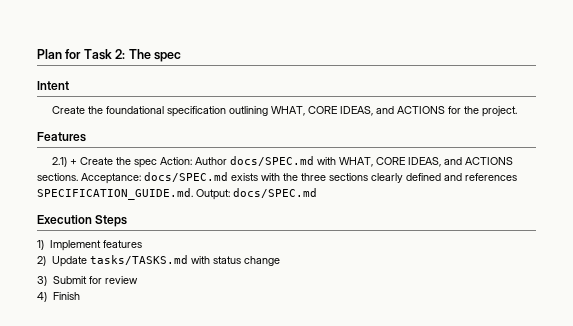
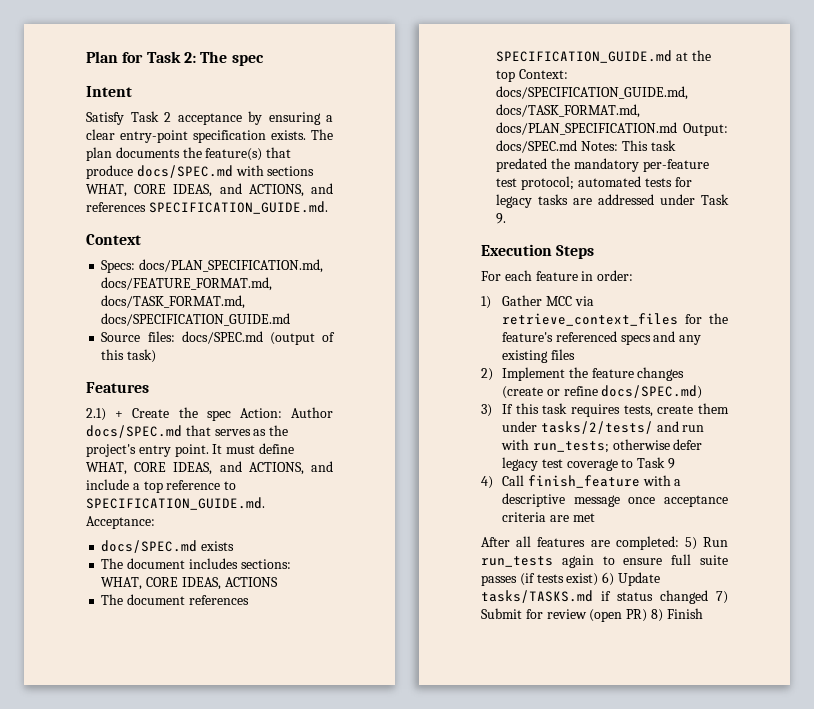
- Create the foundational specification outlining WHAT, CORE IDEAS, and ACTIONS for the project.
+ Satisfy Task 2 acceptance by ensuring a clear entry-point specification exists. The plan documents the feature(s) that produce docs/SPEC.md with sections WHAT, CORE IDEAS, and ACTIONS, and references SPECIFICATION_GUIDE.md.
+ Context
+ Specs: docs/PLAN_SPECIFICATION.md, docs/FEATURE_FORMAT.md, docs/TASK_FORMAT.md, docs/SPECIFICATION_GUIDE.md
+ Source files: docs/SPEC.md (output of this task)
- 2.1) + Create the spec Action: Author docs/SPEC.md with WHAT, CORE IDEAS, and ACTIONS sections. Acceptance: docs/SPEC.md exists with the three sections clearly defined and references SPECIFICATION_GUIDE.md. Output: docs/SPEC.md
+ 2.1) + Create the spec Action: Author docs/SPEC.md that serves as the project's entry point. It must define WHAT, CORE IDEAS, and ACTIONS, and include a top reference to SPECIFICATION_GUIDE.md. Acceptance:
+ docs/SPEC.md exists
+ The document includes sections: WHAT, CORE IDEAS, ACTIONS
+ The document references SPECIFICATION_GUIDE.md at the top Context: docs/SPECIFICATION_GUIDE.md, docs/TASK_FORMAT.md, docs/PLAN_SPECIFICATION.md Output: docs/SPEC.md Notes: This task predated the mandatory per-feature test protocol; automated tests for legacy tasks are addressed under Task 9.
  Execution Steps
- 1) Implement features
- 2) Update tasks/TASKS.md with status change
- 3) Submit for review
- 4) Finish
+ For each feature in order:
+ 1) Gather MCC via retrieve_context_files for the feature's referenced specs and any existing files
+ 2) Implement the feature changes (create or refine docs/SPEC.md)
+ 3) If this task requires tests, create them under tasks/2/tests/ and run with run_tests; otherwise defer legacy test coverage to Task 9
+ 4) Call finish_feature with a descriptive message once acceptance criteria are met
+ After all features are completed: 5) Run run_tests again to ensure full suite passes (if tests exist) 6) Update tasks/TASKS.md if status changed 7) Submit for review (open PR) 8) Finish

